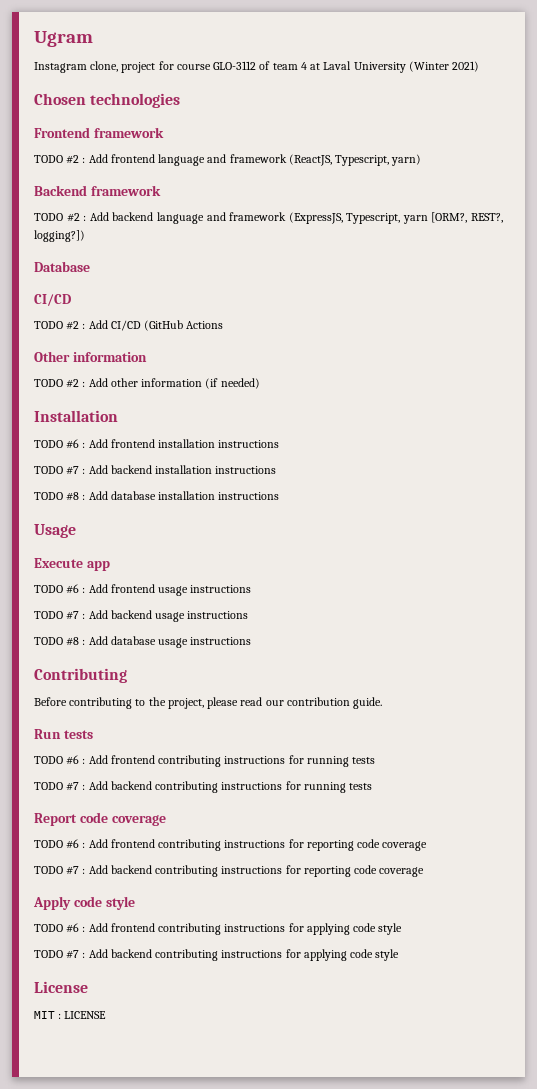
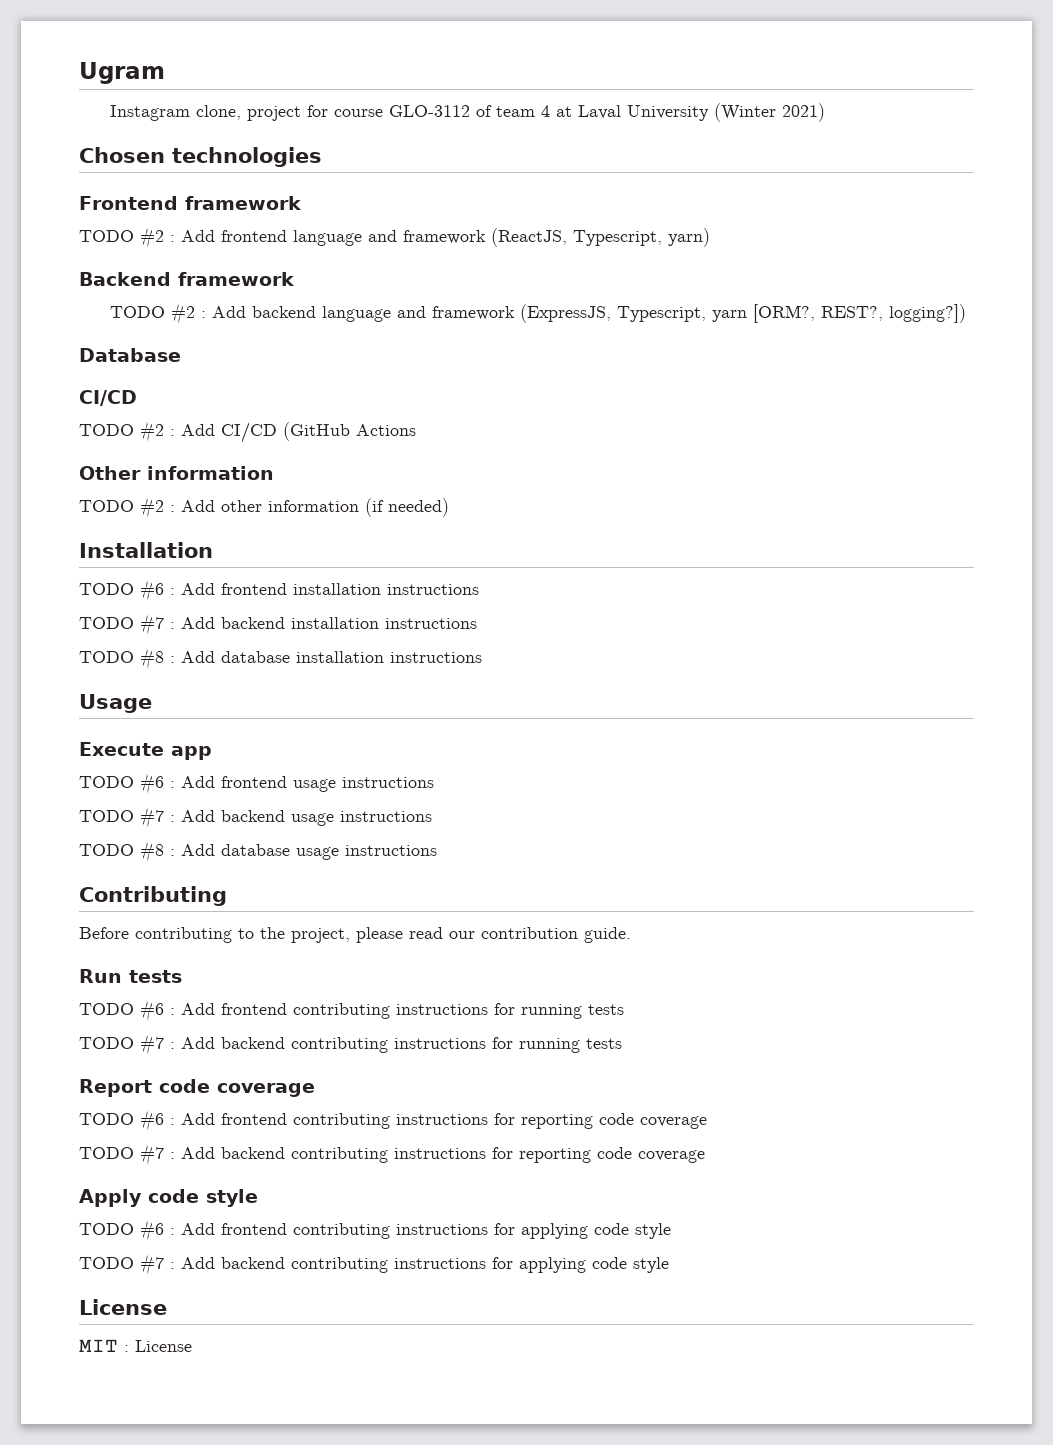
- MIT : LICENSE
+ MIT : License

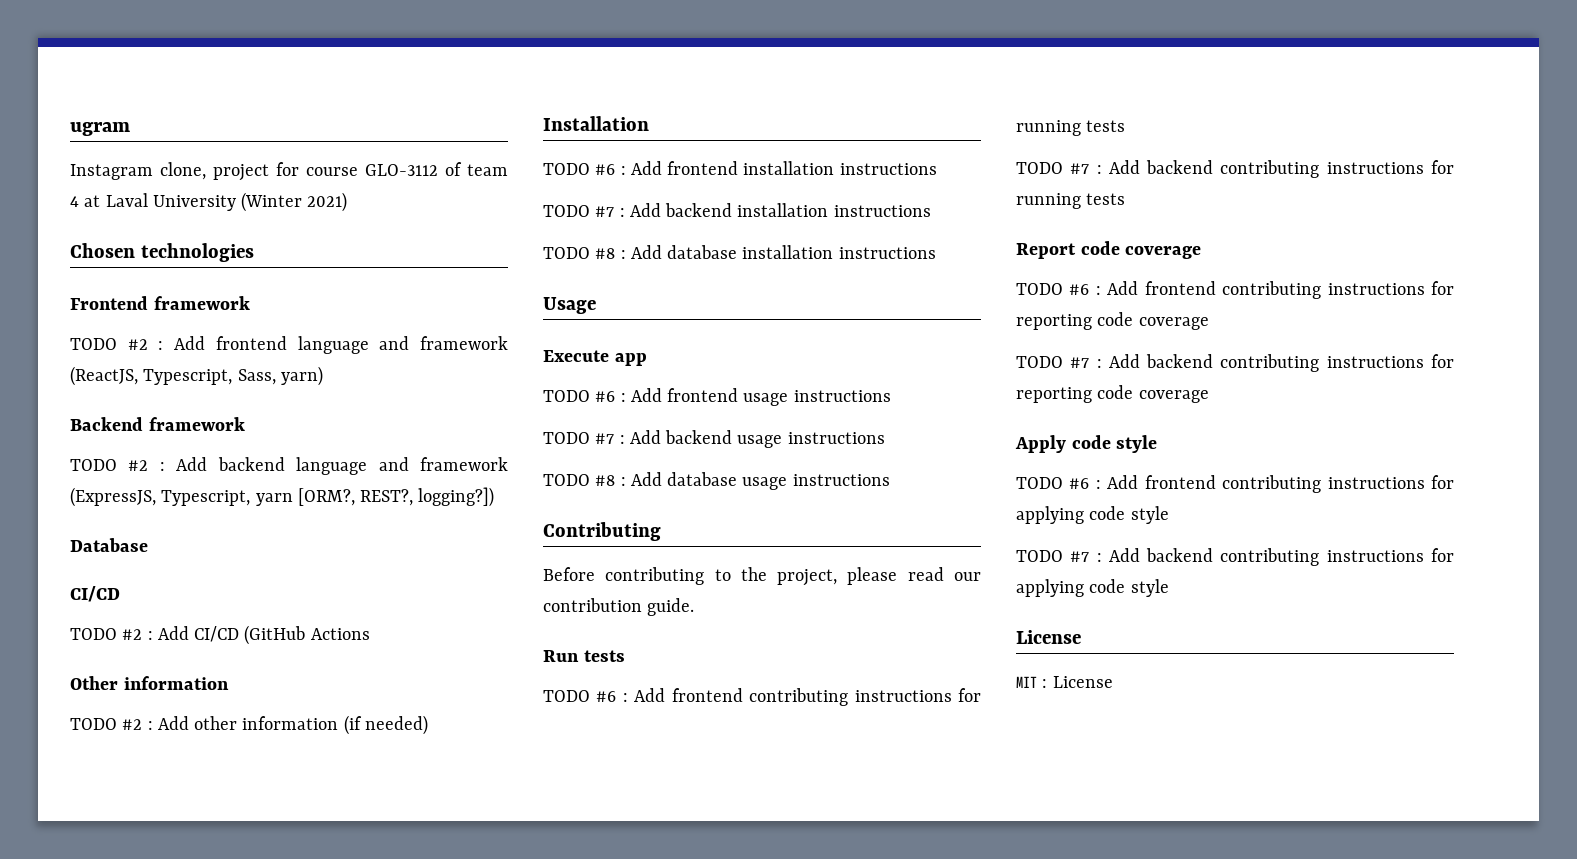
- Ugram
+ ugram
- TODO #2 : Add frontend language and framework (ReactJS, Typescript, yarn)
+ TODO #2 : Add frontend language and framework (ReactJS, Typescript, Sass, yarn)

